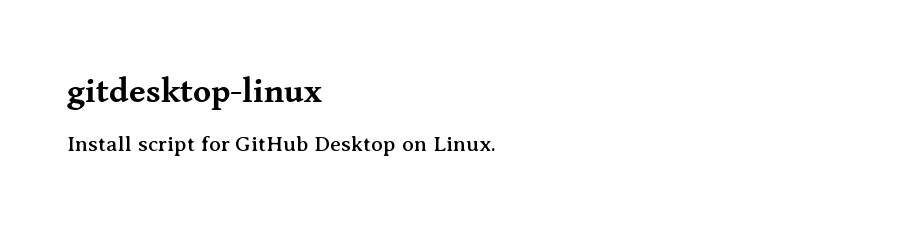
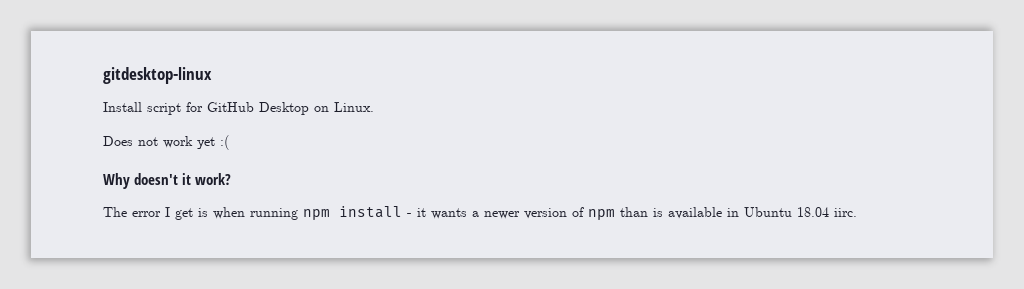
+ Does not work yet :(
+ Why doesn't it work?
+ The error I get is when running npm install - it wants a newer version of npm than is available in Ubuntu 18.04 iirc.

